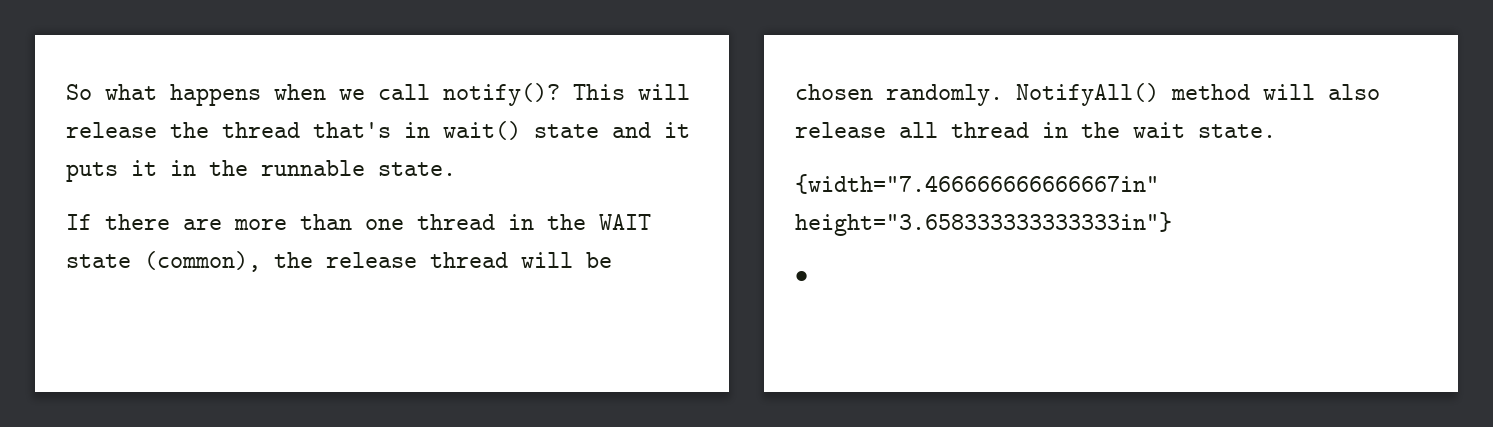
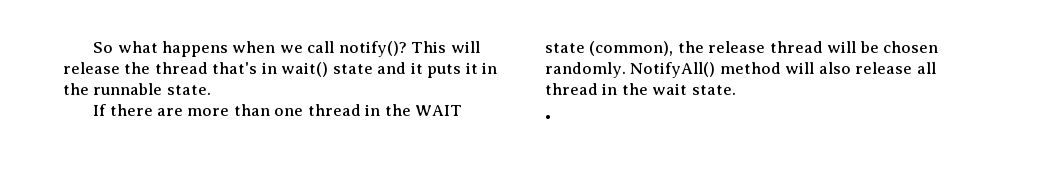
- {width="7.466666666666667in" height="3.658333333333333in"}

